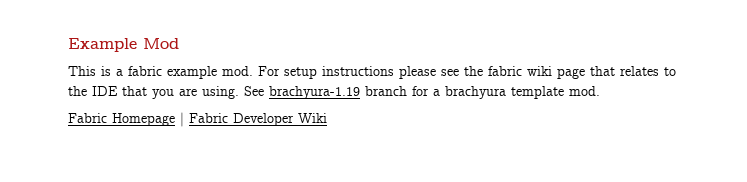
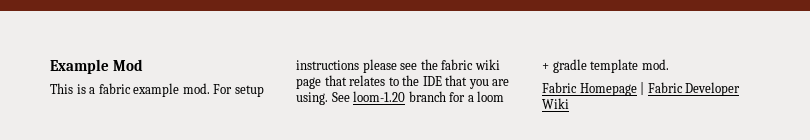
- See brachyura-1.19 branch for a brachyura template mod.
+ See loom-1.20 branch for a loom + gradle template mod.

